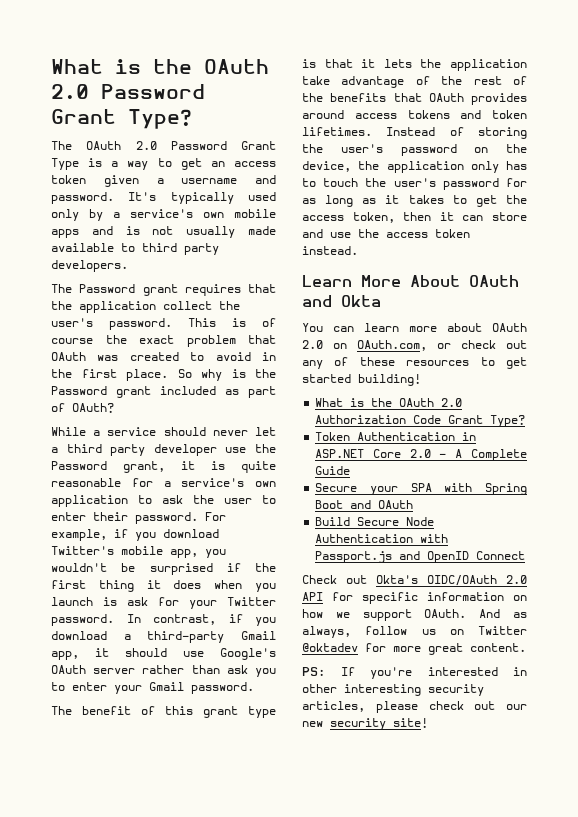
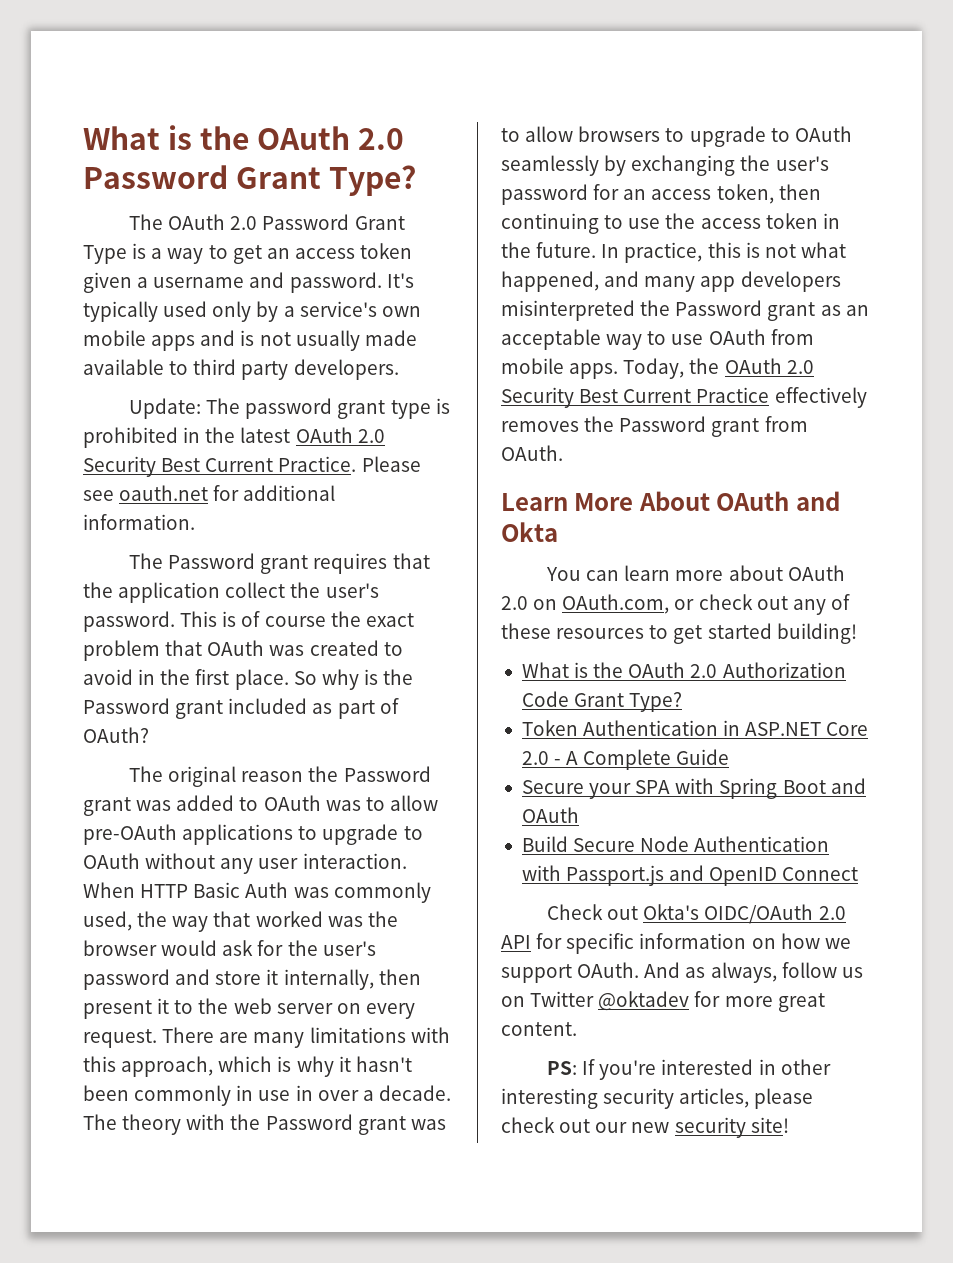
+ Update: The password grant type is prohibited in the latest OAuth 2.0 Security Best Current Practice. Please see oauth.net for additional information.
- While a service should never let a third party developer use the Password grant, it is quite reasonable for a service's own application to ask the user to enter their password. For example, if you download Twitter's mobile app, you wouldn't be surprised if the first thing it does when you launch is ask for your Twitter password. In contrast, if you download a third-party Gmail app, it should use Google's OAuth server rather than ask you to enter your Gmail password.
- The benefit of this grant type is that it lets the application take advantage of the rest of the benefits that OAuth provides around access tokens and token lifetimes. Instead of storing the user's password on the device, the application only has to touch the user's password for as long as it takes to get the access token, then it can store and use the access token instead.
+ The original reason the Password grant was added to OAuth was to allow pre-OAuth applications to upgrade to OAuth without any user interaction. When HTTP Basic Auth was commonly used, the way that worked was the browser would ask for the user's password and store it internally, then present it to the web server on every request. There are many limitations with this approach, which is why it hasn't been commonly in use in over a decade. The theory with the Password grant was to allow browsers to upgrade to OAuth seamlessly by exchanging the user's password for an access token, then continuing to use the access token in the future. In practice, this is not what happened, and many app developers misinterpreted the Password grant as an acceptable way to use OAuth from mobile apps. Today, the OAuth 2.0 Security Best Current Practice effectively removes the Password grant from OAuth.

